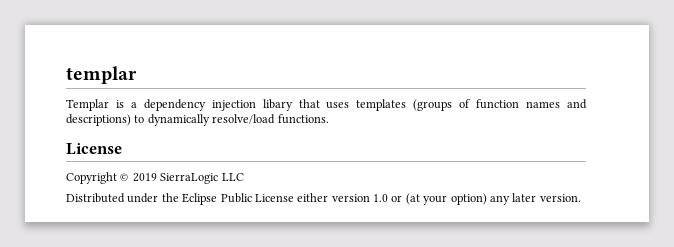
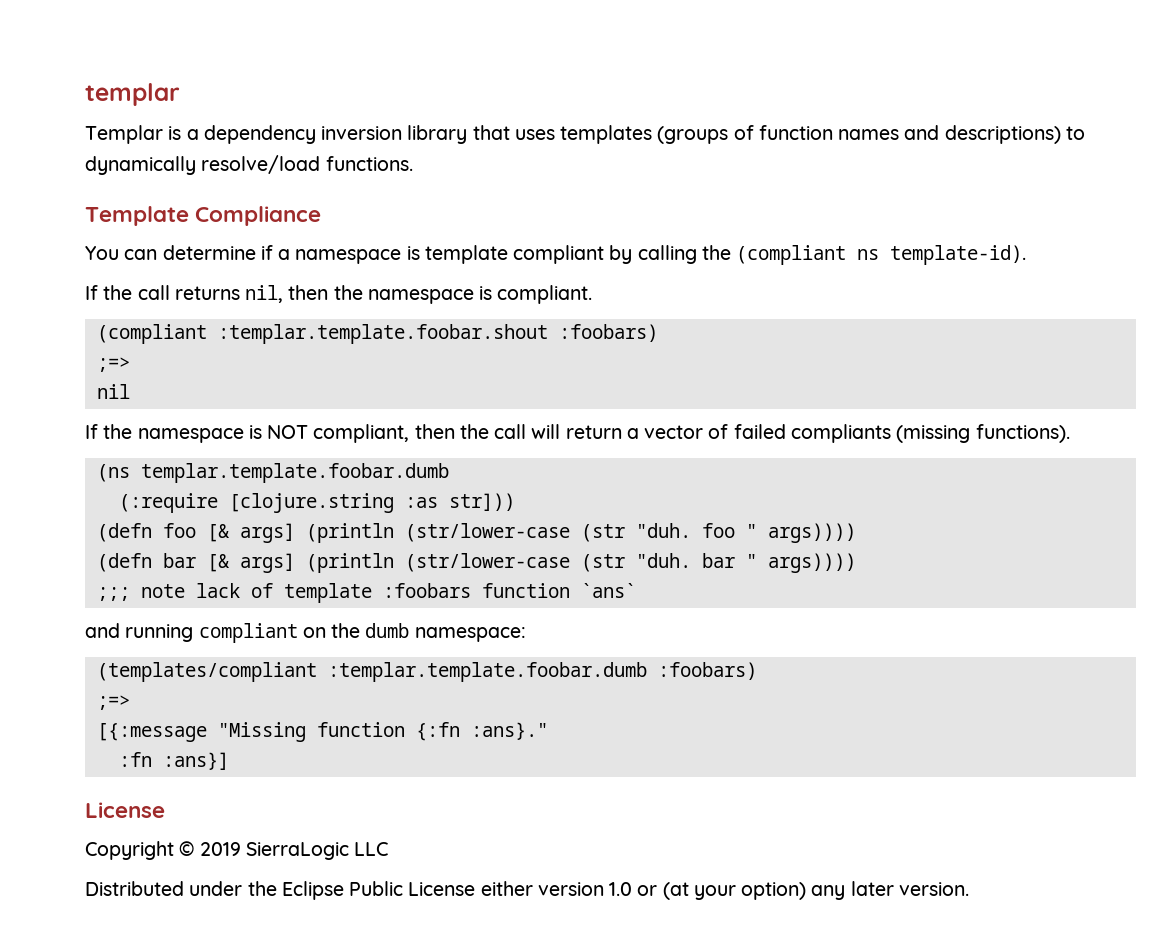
- Templar is a dependency injection libary that uses templates (groups of function names and descriptions) to dynamically resolve/load functions.
+ Templar is a dependency inversion library that uses templates (groups of function names and descriptions) to dynamically resolve/load functions.
+ Template Compliance
+ You can determine if a namespace is template compliant by calling the (compliant ns template-id).
+ If the call returns nil, then the namespace is compliant.
+ (compliant :templar.template.foobar.shout :foobars)
+ ;=>
+ nil
+ If the namespace is NOT compliant, then the call will return a vector of failed compliants (missing functions).
+ (ns templar.template.foobar.dumb
+ (:require [clojure.string :as str]))
+ (defn foo [& args] (println (str/lower-case (str "duh. foo " args))))
+ (defn bar [& args] (println (str/lower-case (str "duh. bar " args))))
+ ;;; note lack of template :foobars function `ans`
+ and running compliant on the dumb namespace:
+ (templates/compliant :templar.template.foobar.dumb :foobars)
+ ;=>
+ [{:message "Missing function {:fn :ans}."
+ :fn :ans}]

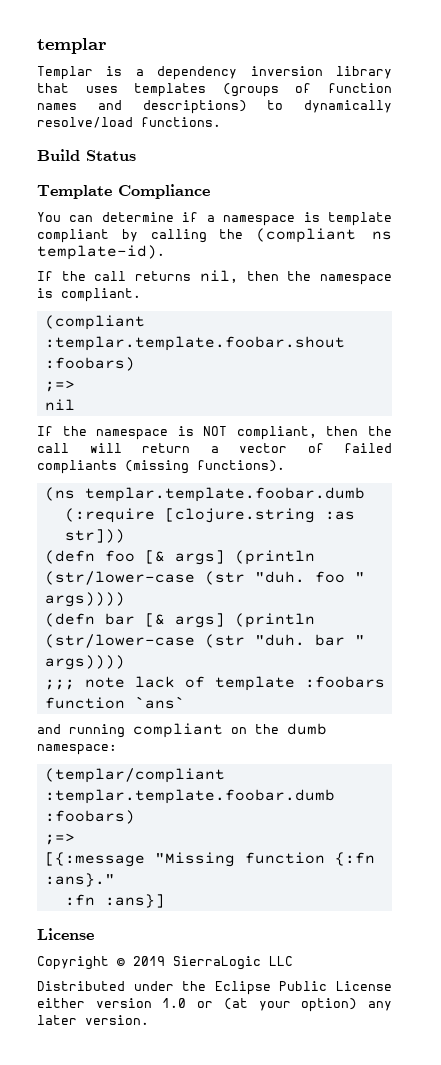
+ Build Status
- (templates/compliant :templar.template.foobar.dumb :foobars)
+ (templar/compliant :templar.template.foobar.dumb :foobars)

